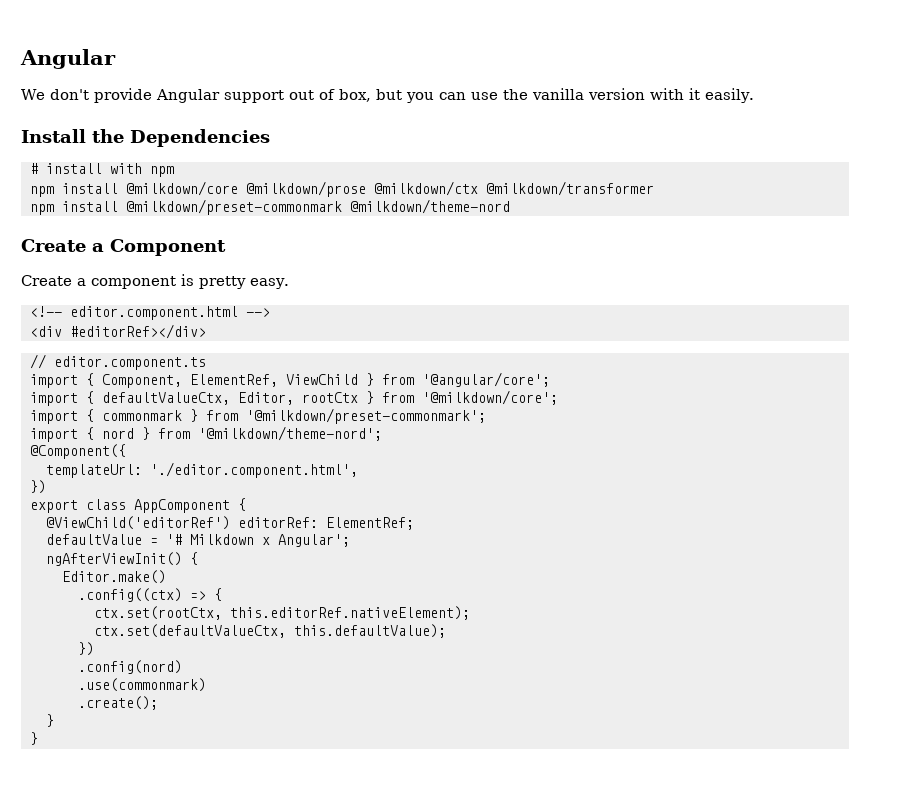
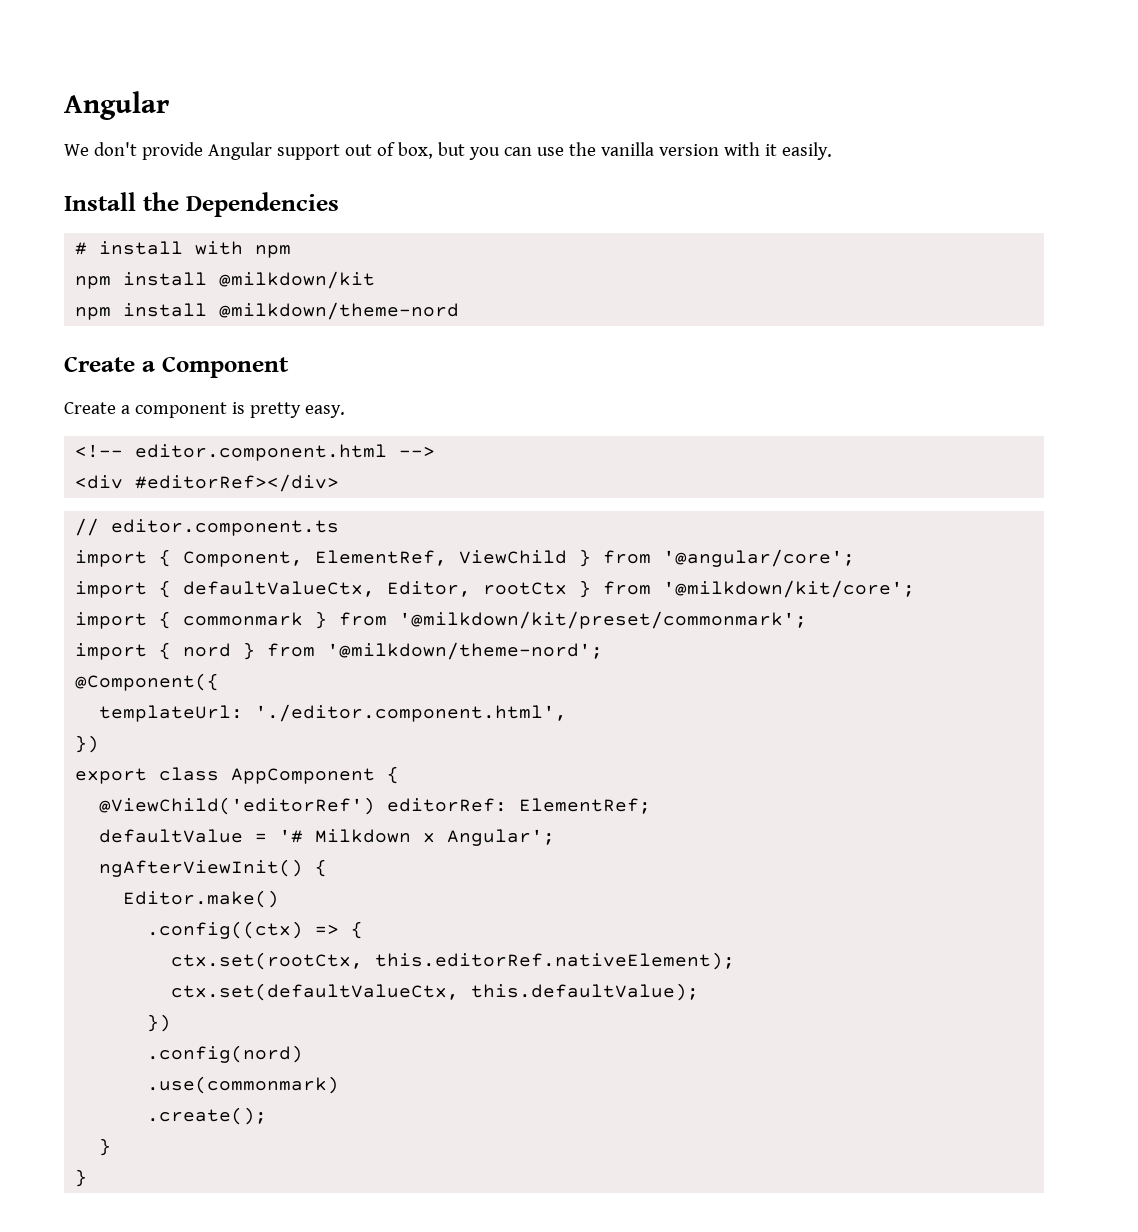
- npm install @milkdown/core @milkdown/prose @milkdown/ctx @milkdown/transformer
- npm install @milkdown/preset-commonmark @milkdown/theme-nord
+ npm install @milkdown/kit
+ npm install @milkdown/theme-nord
- import { defaultValueCtx, Editor, rootCtx } from '@milkdown/core';
+ import { defaultValueCtx, Editor, rootCtx } from '@milkdown/kit/core';
- import { commonmark } from '@milkdown/preset-commonmark';
+ import { commonmark } from '@milkdown/kit/preset/commonmark';

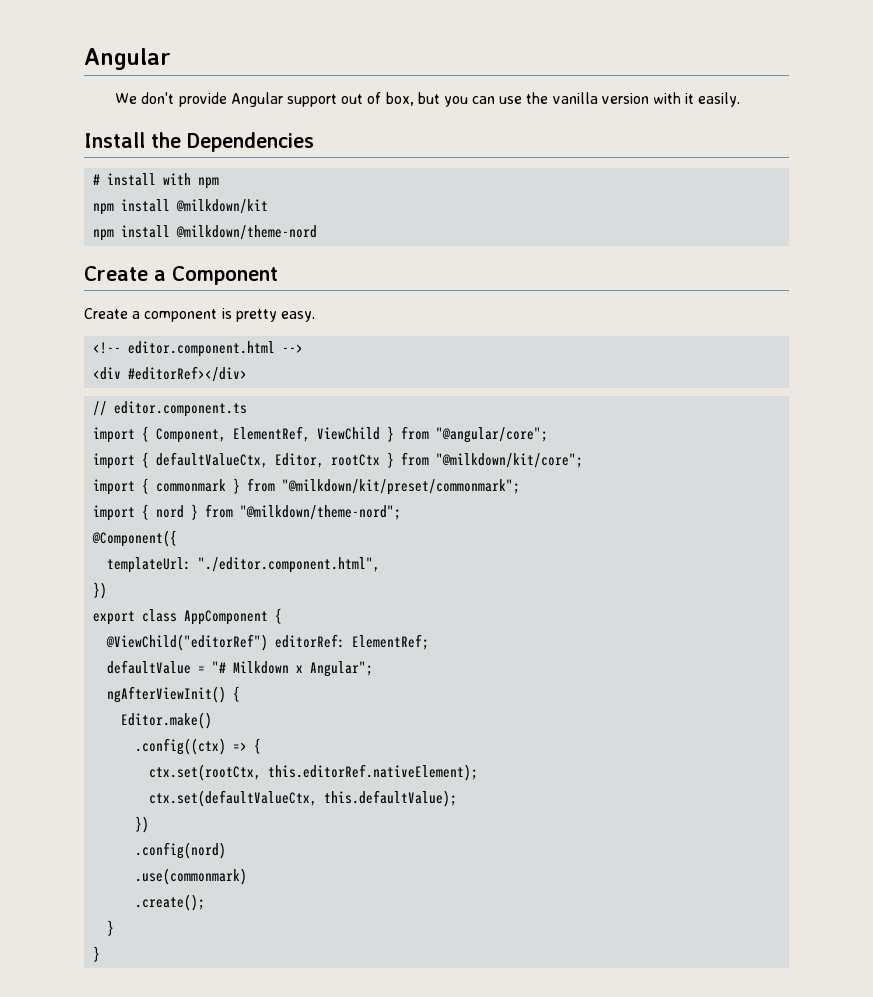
- import { Component, ElementRef, ViewChild } from '@angular/core';
+ import { Component, ElementRef, ViewChild } from "@angular/core";
- import { defaultValueCtx, Editor, rootCtx } from '@milkdown/kit/core';
+ import { defaultValueCtx, Editor, rootCtx } from "@milkdown/kit/core";
- import { commonmark } from '@milkdown/kit/preset/commonmark';
+ import { commonmark } from "@milkdown/kit/preset/commonmark";
- import { nord } from '@milkdown/theme-nord';
+ import { nord } from "@milkdown/theme-nord";
- templateUrl: './editor.component.html',
+ templateUrl: "./editor.component.html",
- @ViewChild('editorRef') editorRef: ElementRef;
+ @ViewChild("editorRef") editorRef: ElementRef;
- defaultValue = '# Milkdown x Angular';
+ defaultValue = "# Milkdown x Angular";

